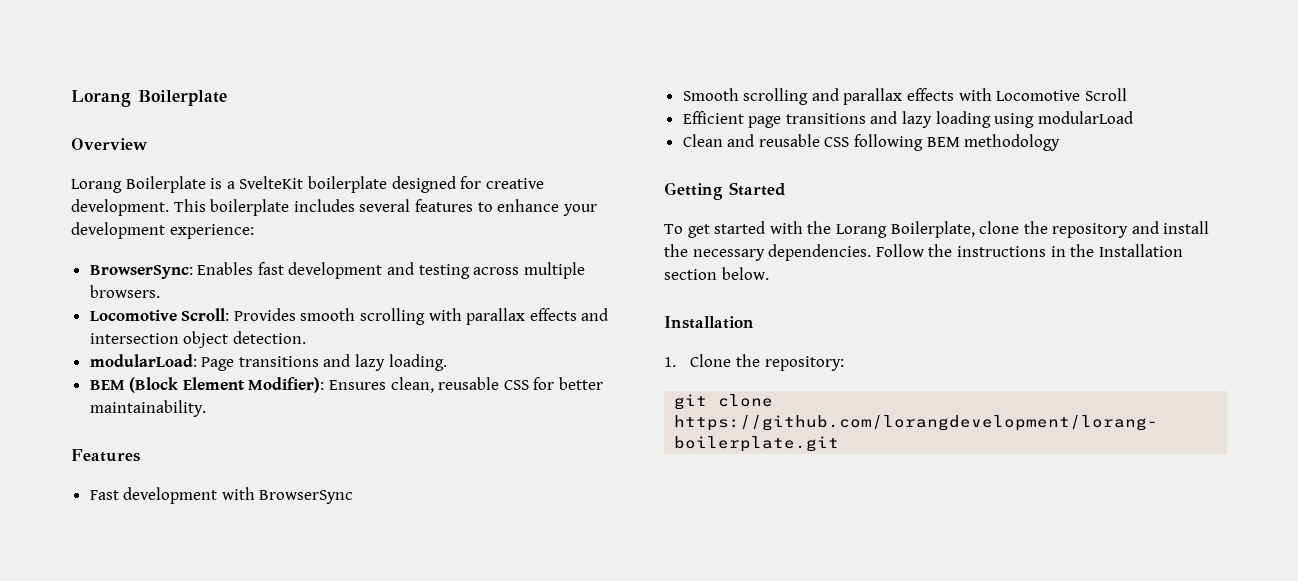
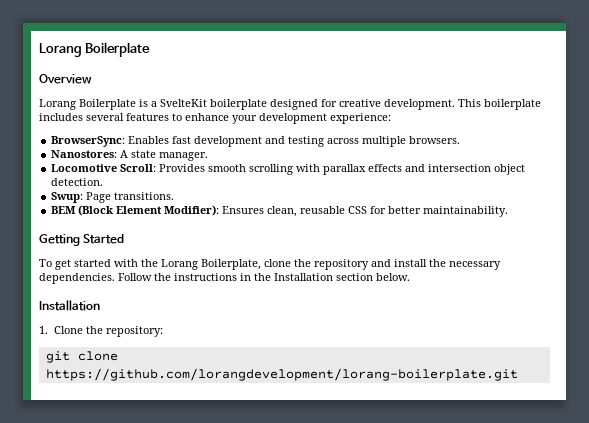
+ Nanostores: A state manager.
- modularLoad: Page transitions and lazy loading.
+ Swup: Page transitions.
- Features
- Fast development with BrowserSync
- Smooth scrolling and parallax effects with Locomotive Scroll
- Efficient page transitions and lazy loading using modularLoad
- Clean and reusable CSS following BEM methodology

